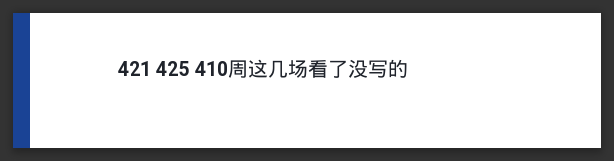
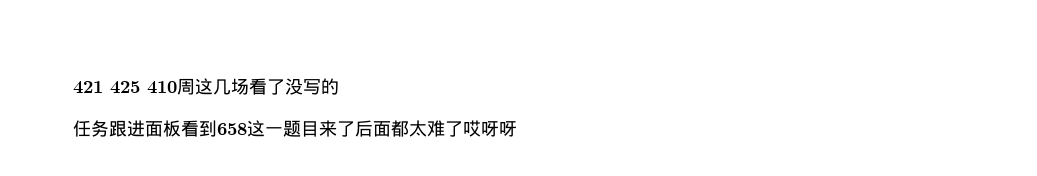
+ 任务跟进面板看到658这一题目来了后面都太难了哎呀呀

